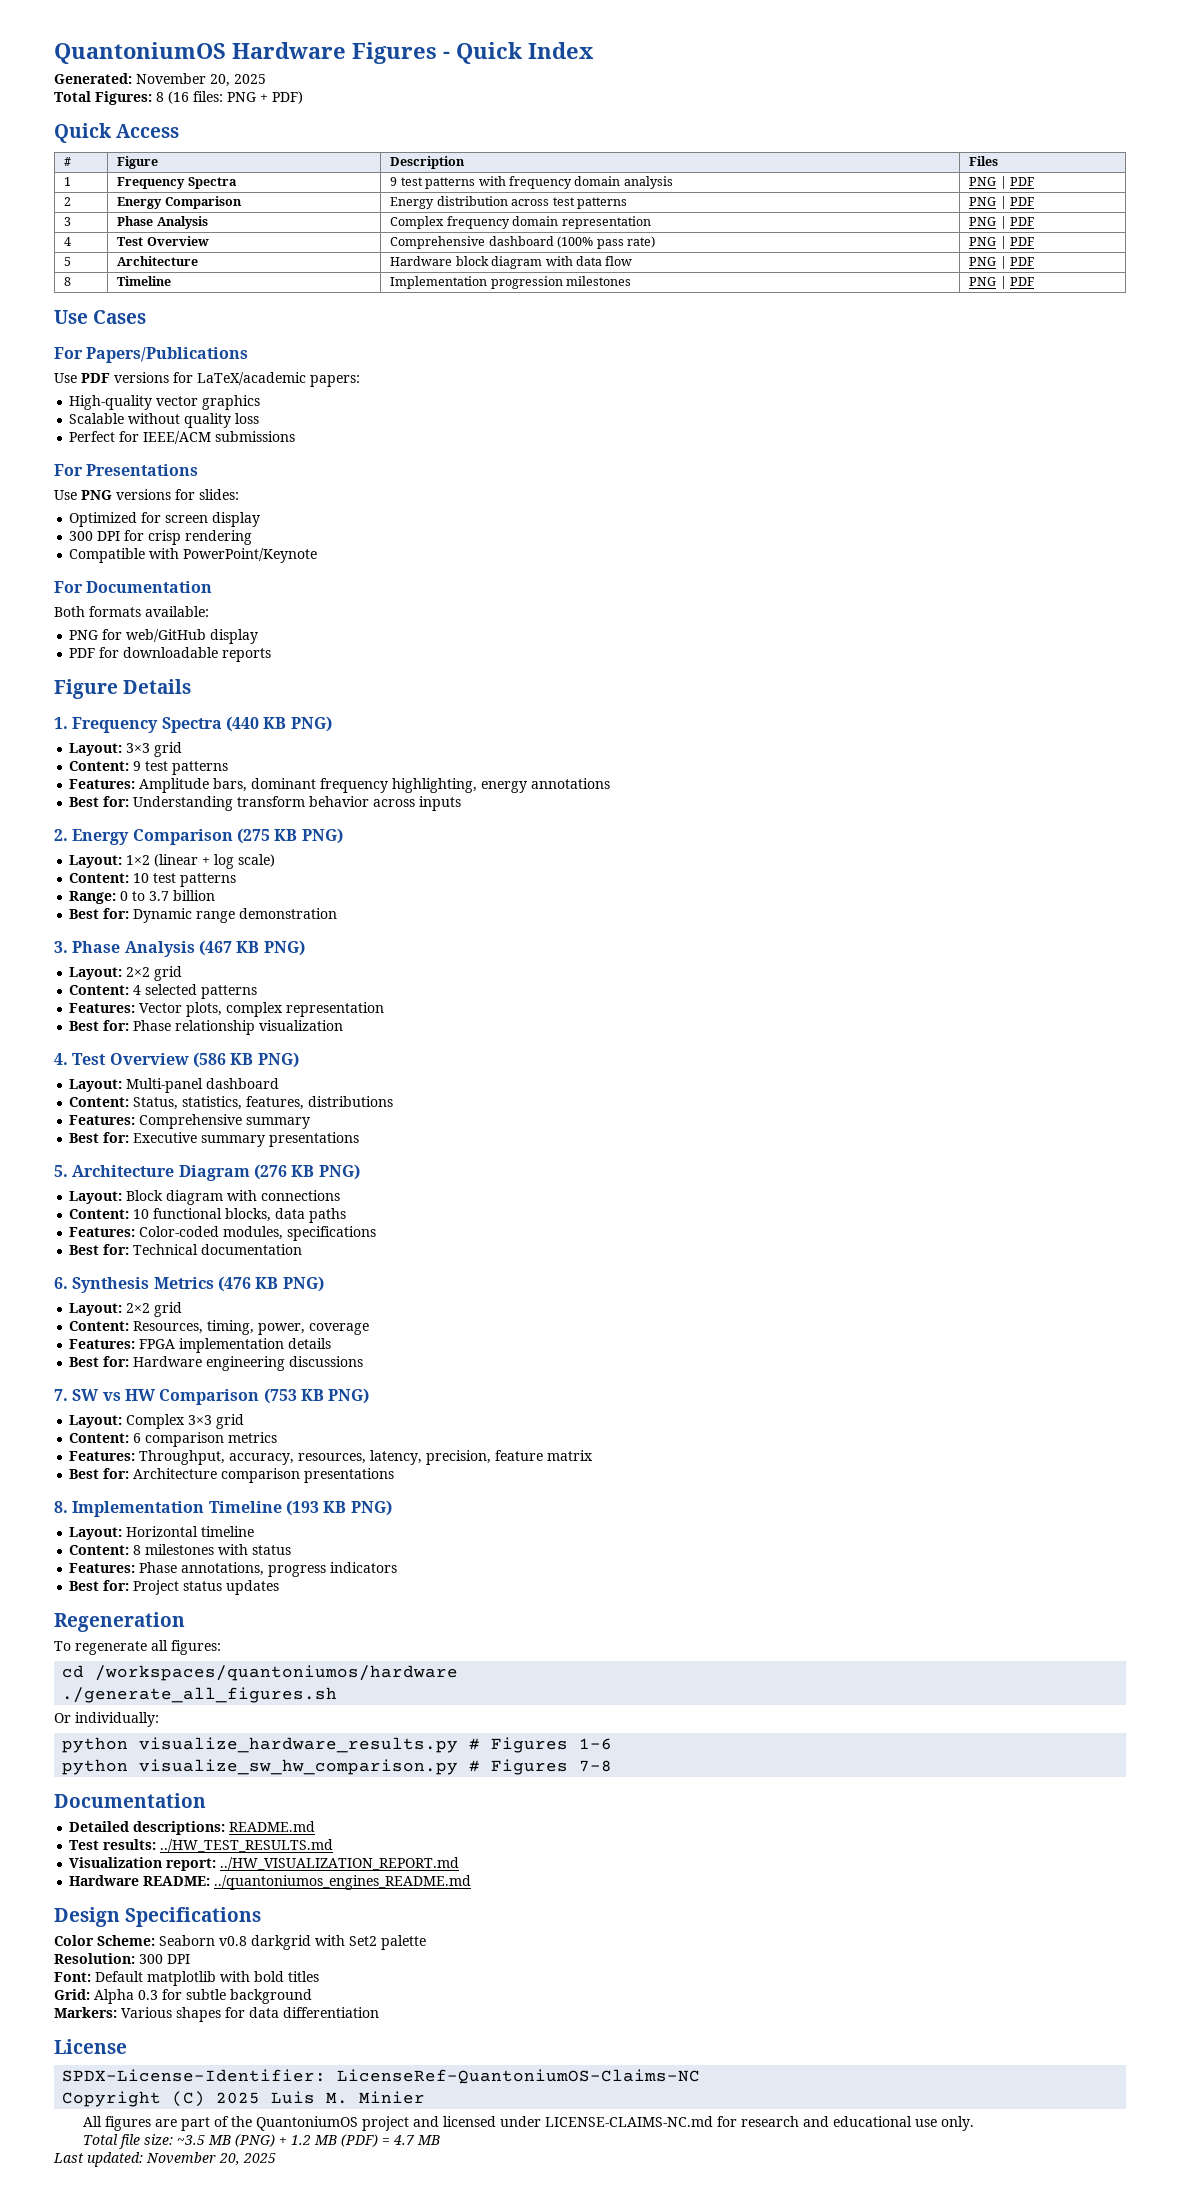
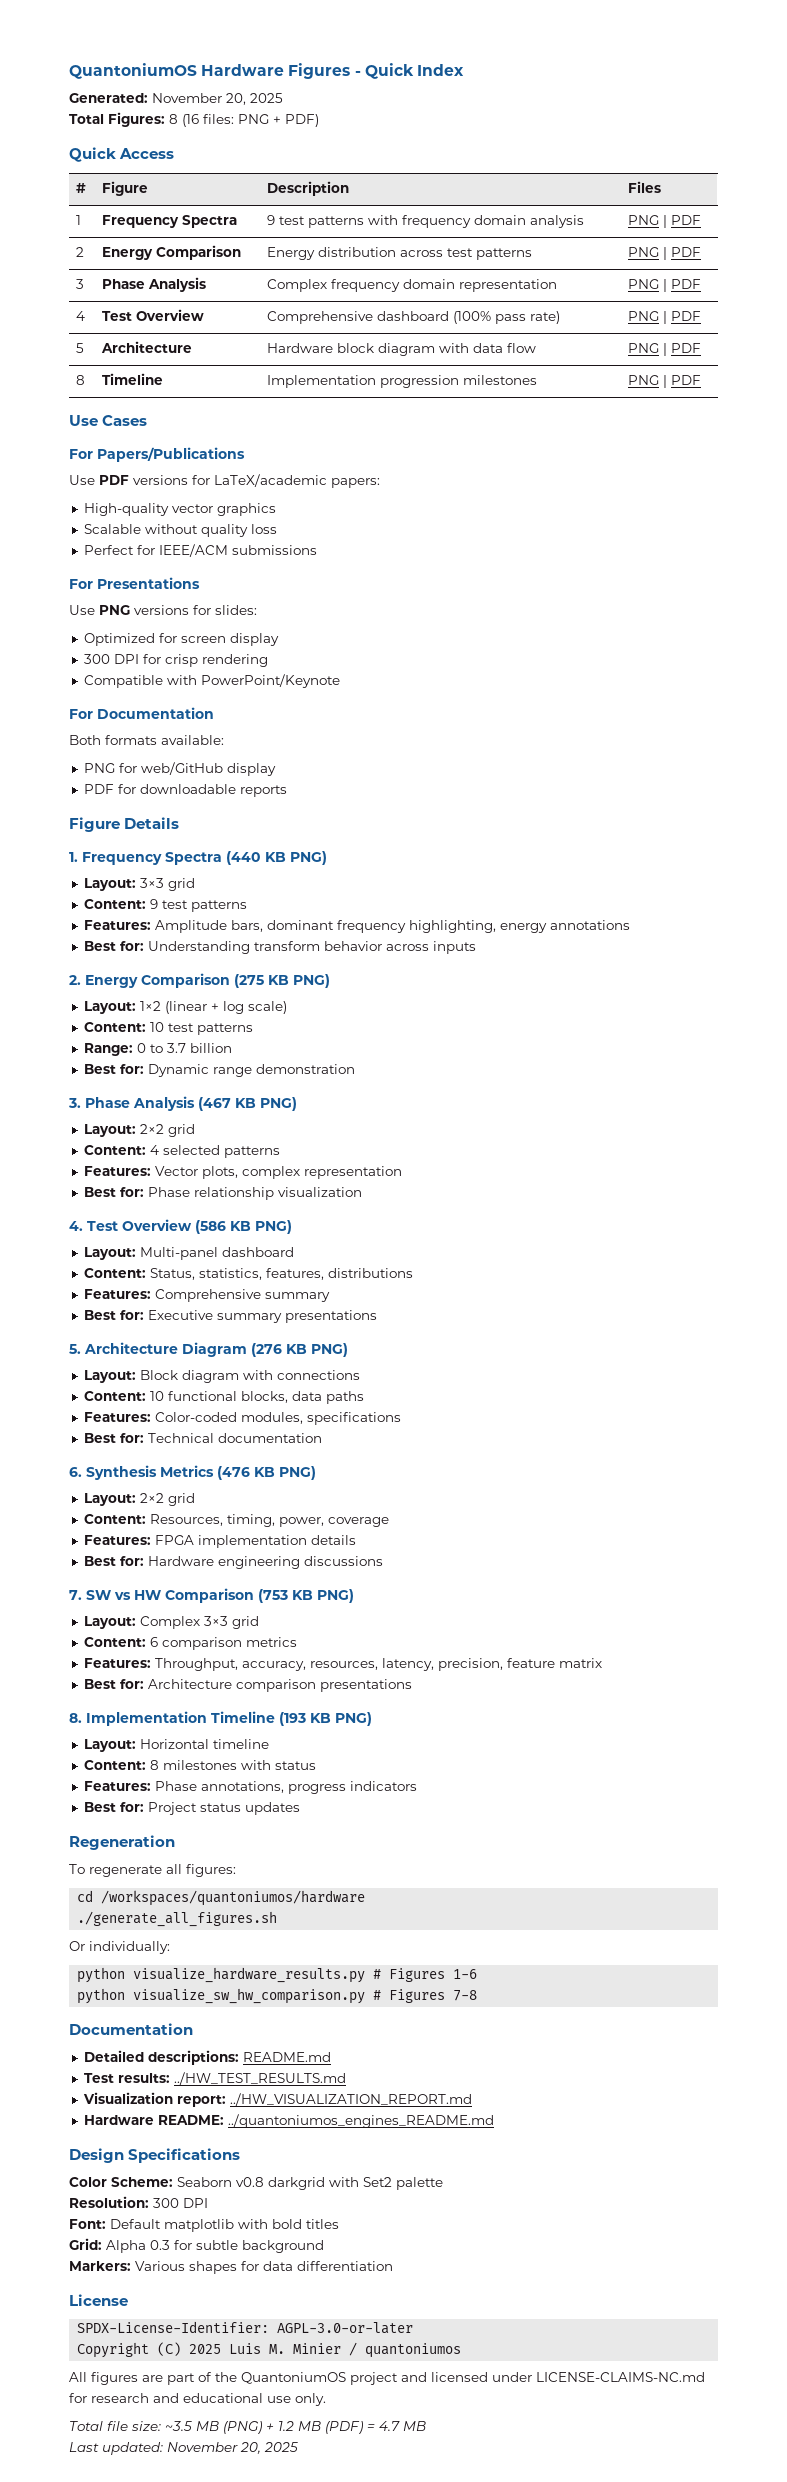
- SPDX-License-Identifier: LicenseRef-QuantoniumOS-Claims-NC
+ SPDX-License-Identifier: AGPL-3.0-or-later
- Copyright (C) 2025 Luis M. Minier
+ Copyright (C) 2025 Luis M. Minier / quantoniumos

